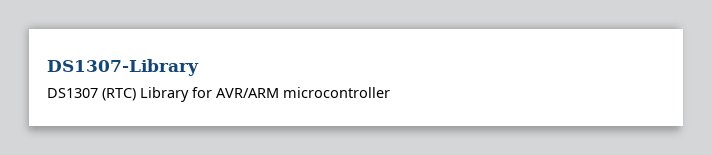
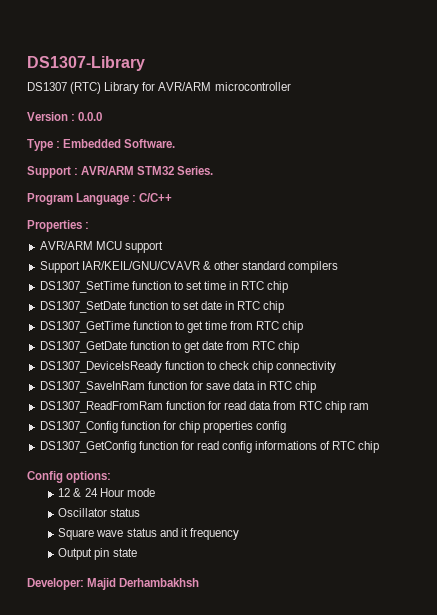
+ Version : 0.0.0
+ Type : Embedded Software.
+ Support : AVR/ARM STM32 Series.
+ Program Language : C/C++
+ Properties :
+ AVR/ARM MCU support
+ Support IAR/KEIL/GNU/CVAVR & other standard compilers
+ DS1307_SetTime function to set time in RTC chip
+ DS1307_SetDate function to set date in RTC chip
+ DS1307_GetTime function to get time from RTC chip
+ DS1307_GetDate function to get date from RTC chip
+ DS1307_DeviceIsReady function to check chip connectivity
+ DS1307_SaveInRam function for save data in RTC chip
+ DS1307_ReadFromRam function for read data from RTC chip ram
+ DS1307_Config function for chip properties config
+ DS1307_GetConfig function for read config informations of RTC chip
+ Config options:
+ 12 & 24 Hour mode
+ Oscillator status
+ Square wave status and it frequency
+ Output pin state
+ Developer: Majid Derhambakhsh

